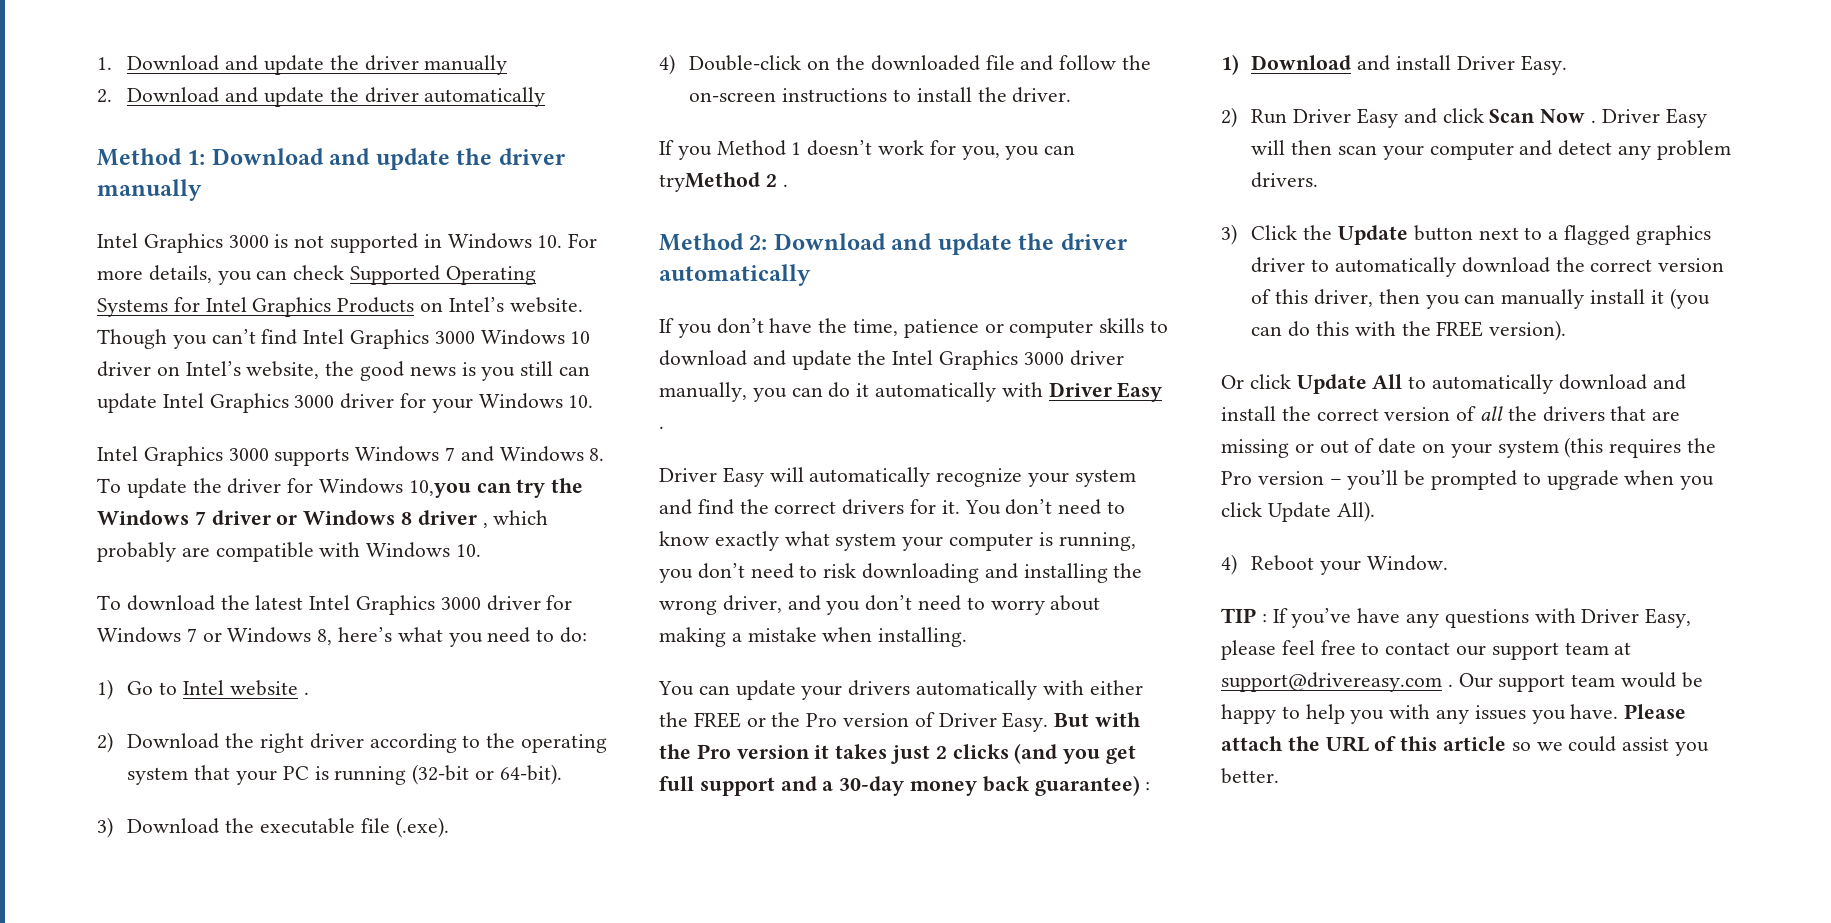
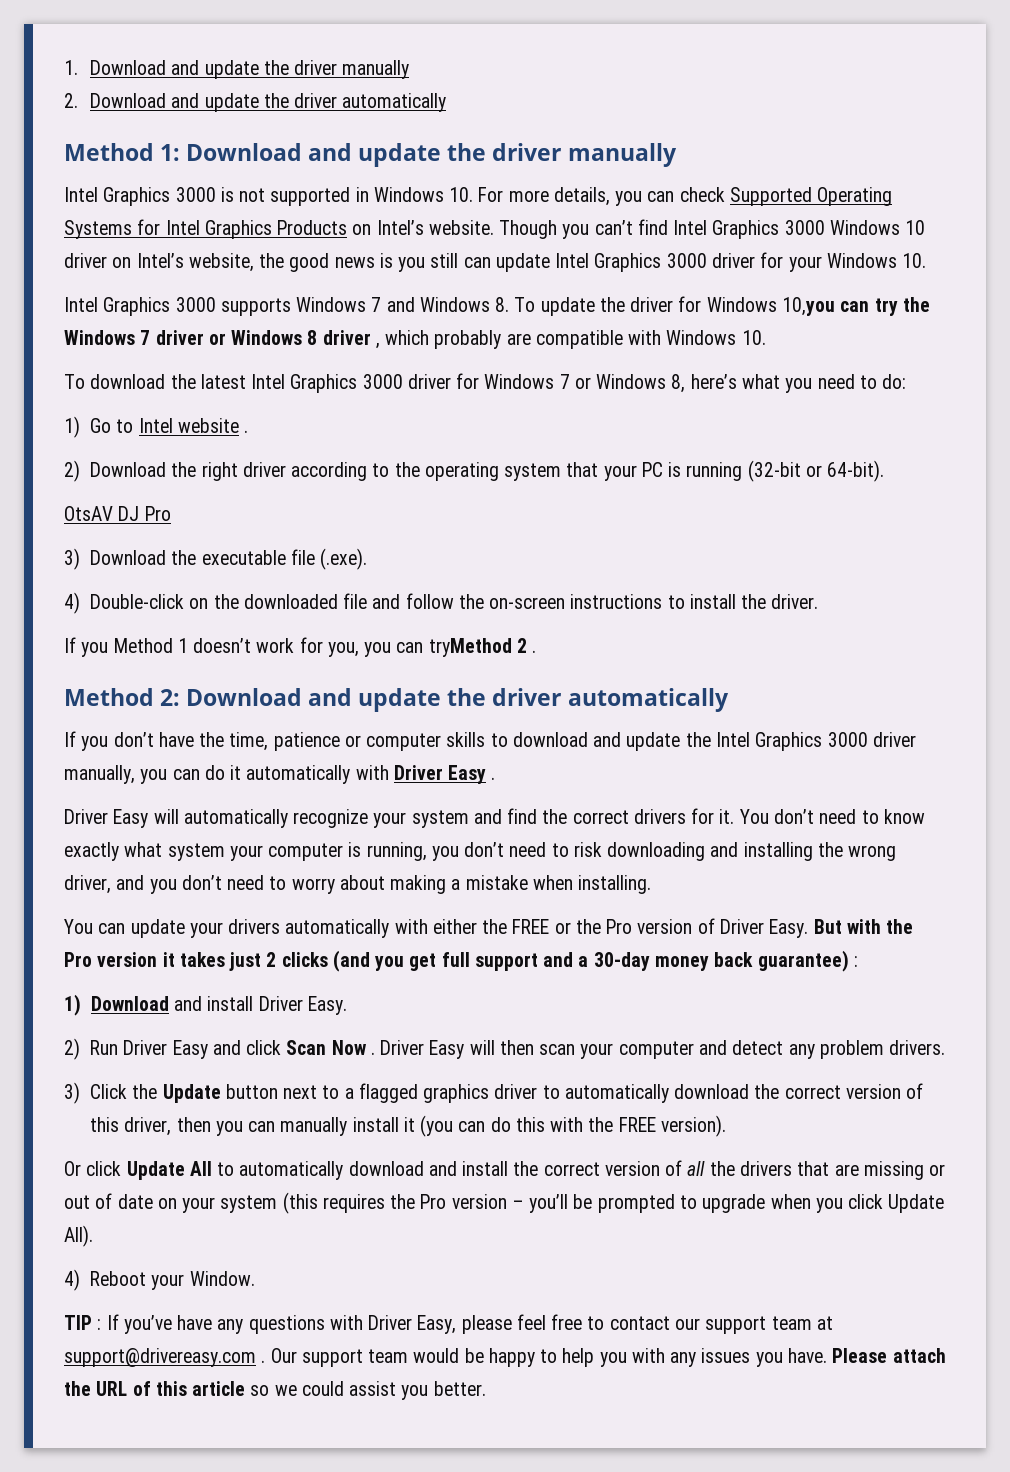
+ OtsAV DJ Pro

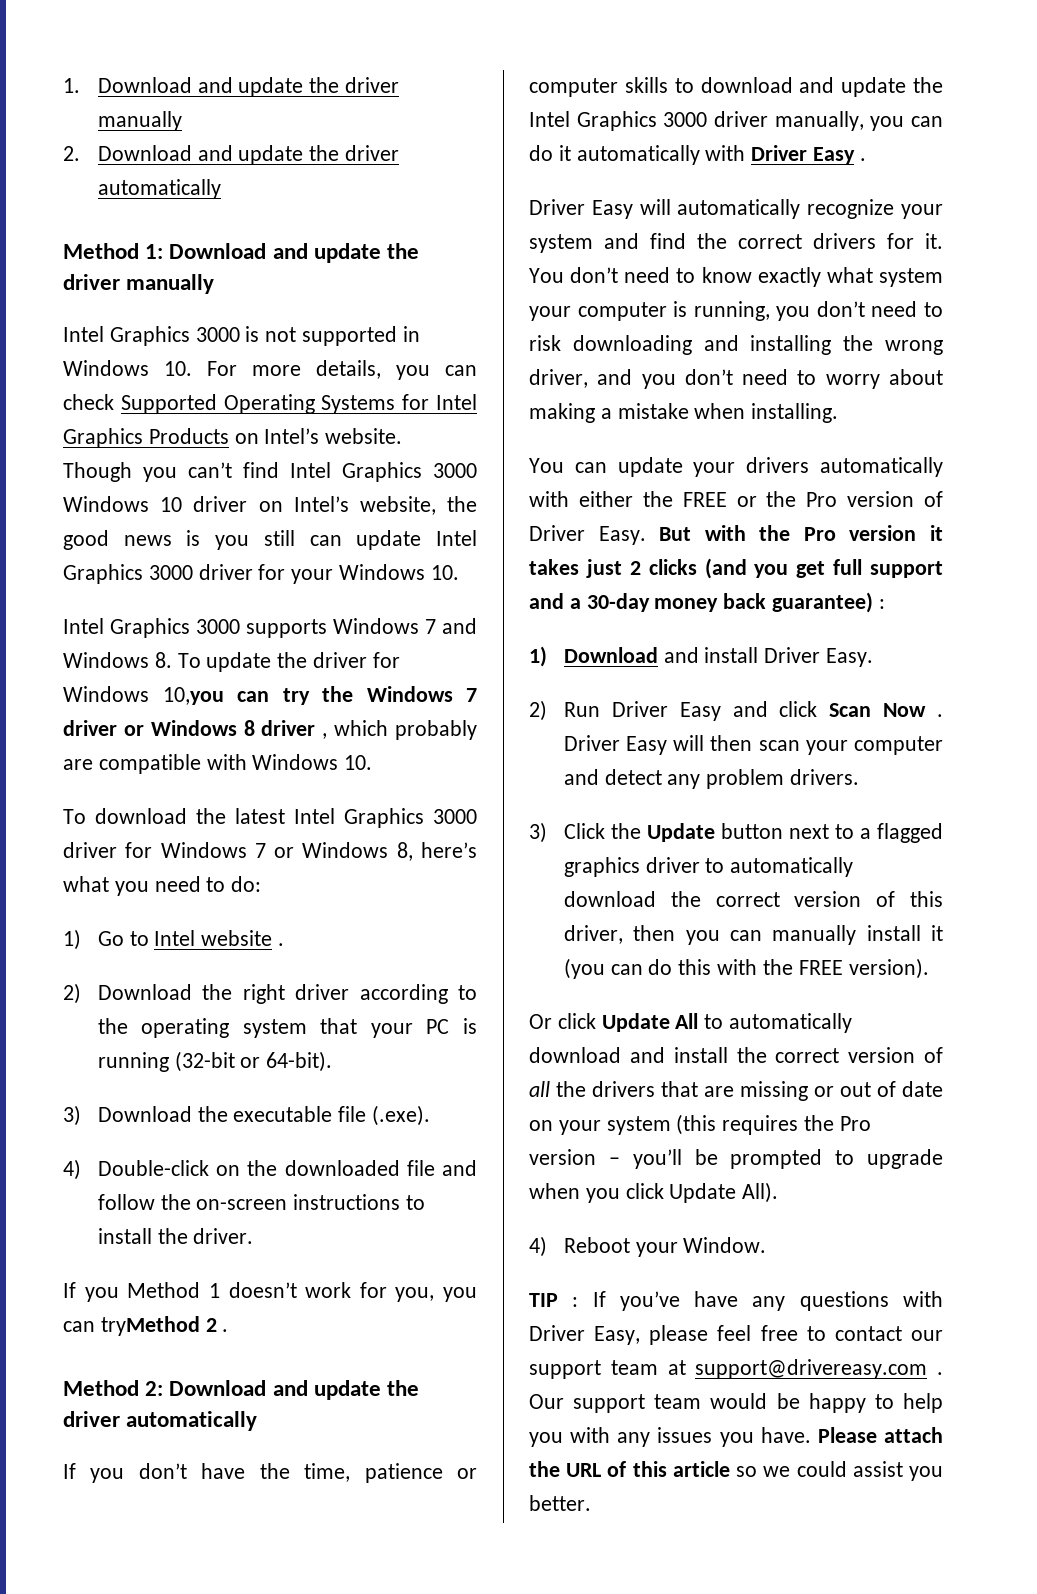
- OtsAV DJ Pro

